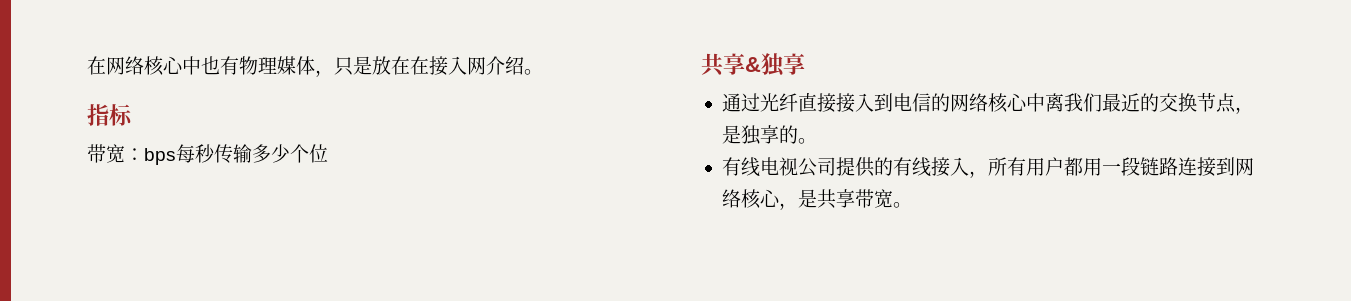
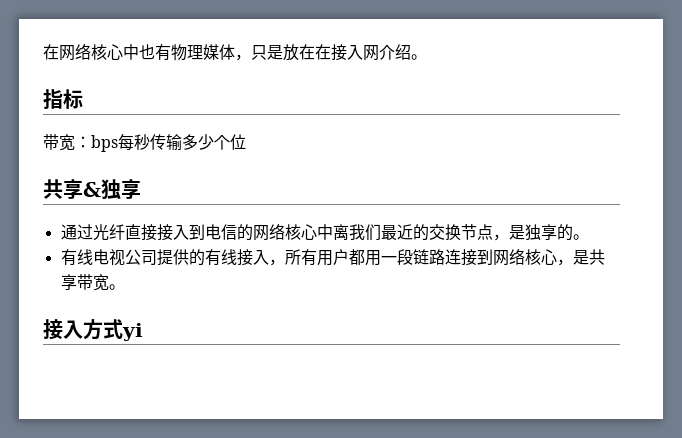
+ 接入方式yi

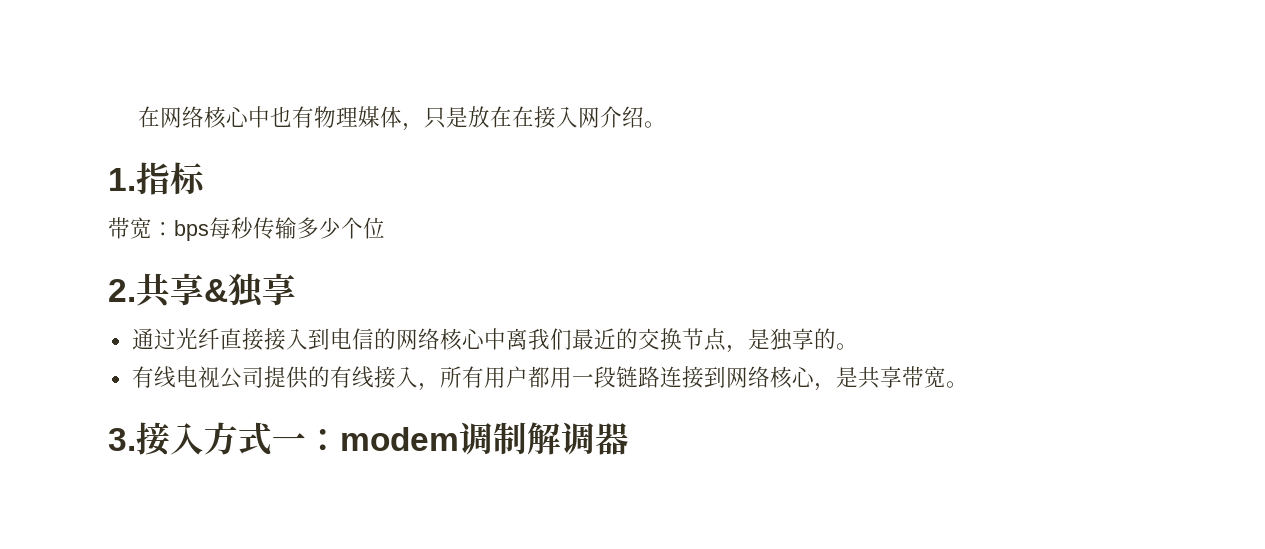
- 指标
+ 1.指标
- 共享&独享
+ 2.共享&独享
- 接入方式yi
+ 3.接入方式一：modem调制解调器

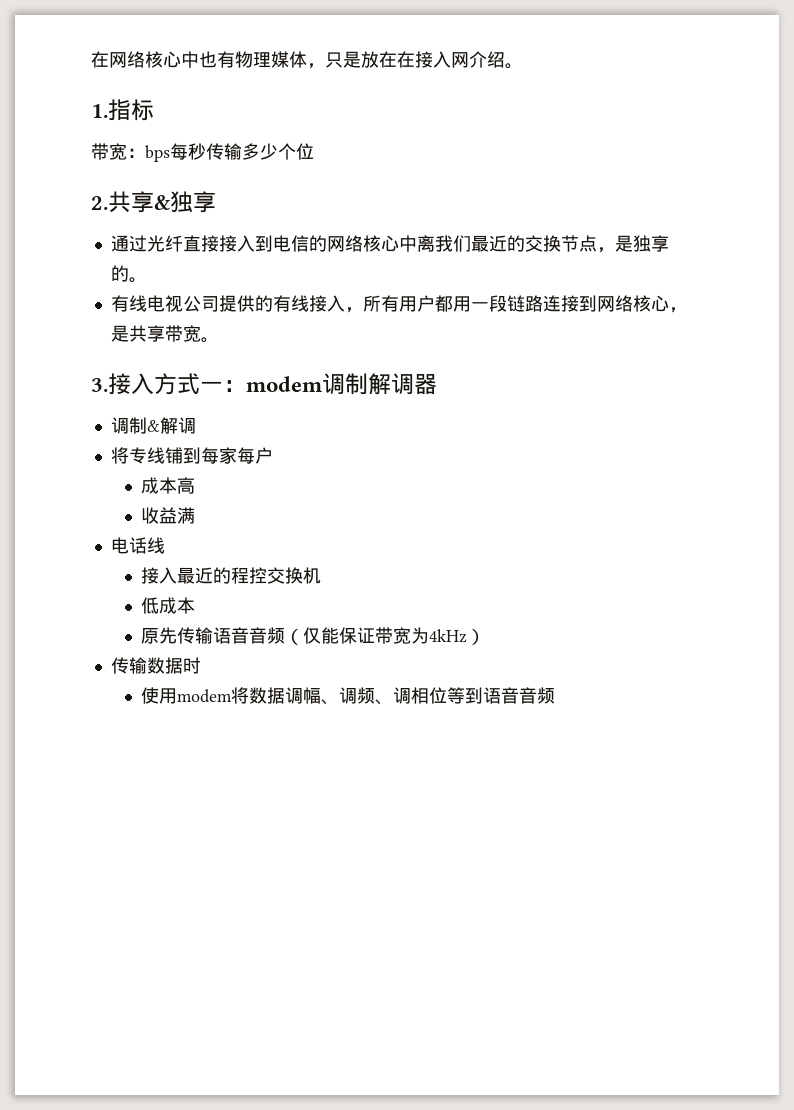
+ 调制&解调
+ 将专线铺到每家每户
+ 成本高
+ 收益满
+ 电话线
+ 接入最近的程控交换机
+ 低成本
+ 原先传输语音音频（仅能保证带宽为4kHz）
+ 传输数据时
+ 使用modem将数据调幅、调频、调相位等到语音音频

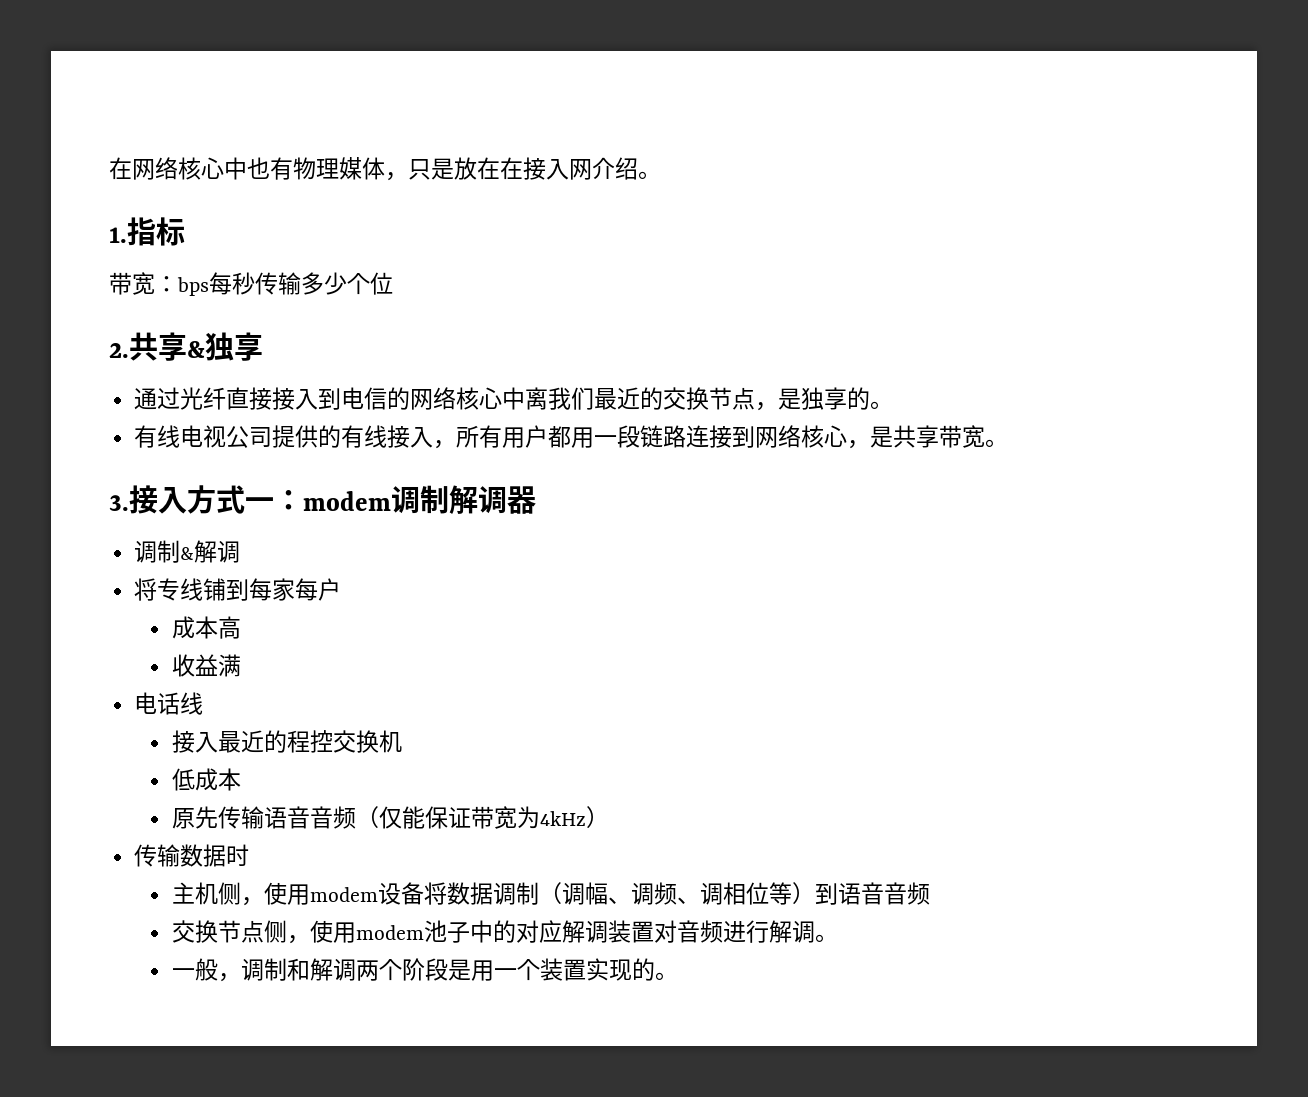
- 使用modem将数据调幅、调频、调相位等到语音音频
+ 主机侧，使用modem设备将数据调制（调幅、调频、调相位等）到语音音频
+ 交换节点侧，使用modem池子中的对应解调装置对音频进行解调。
+ 一般，调制和解调两个阶段是用一个装置实现的。

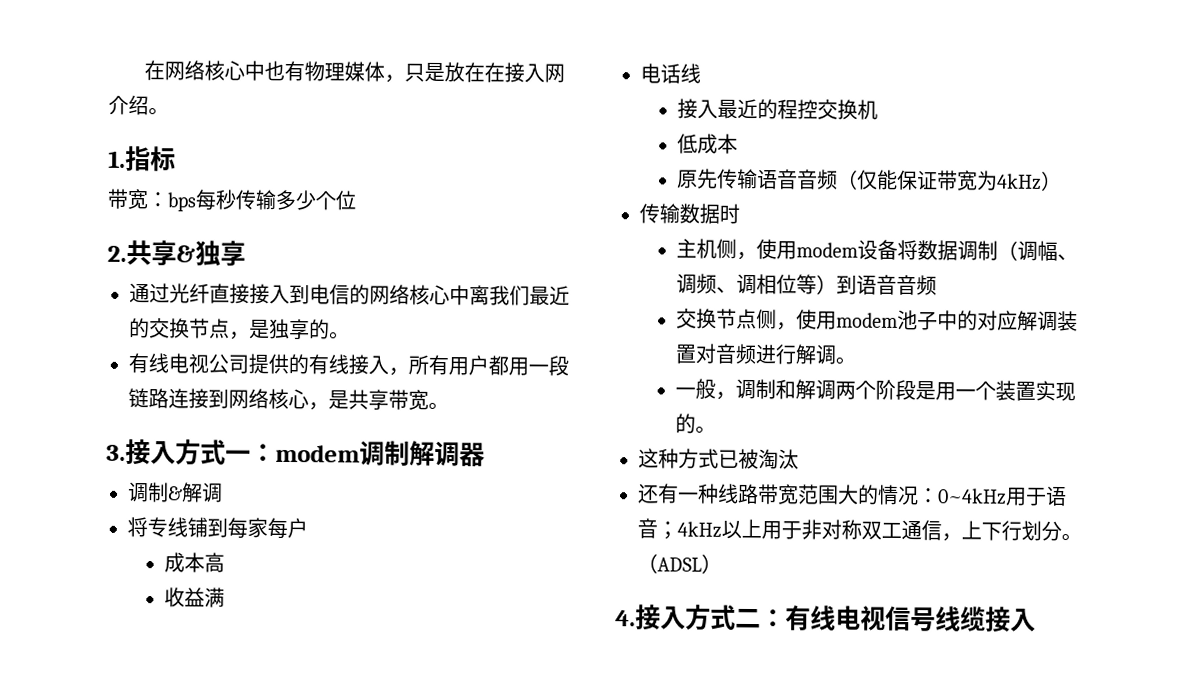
+ 这种方式已被淘汰
+ 还有一种线路带宽范围大的情况：0~4kHz用于语音；4kHz以上用于非对称双工通信，上下行划分。（ADSL）
+ 4.接入方式二：有线电视信号线缆接入

